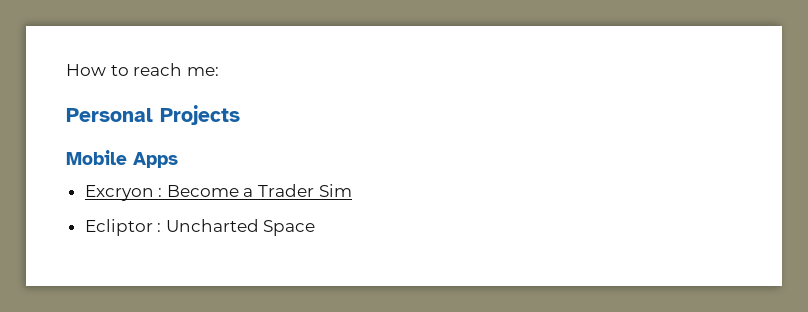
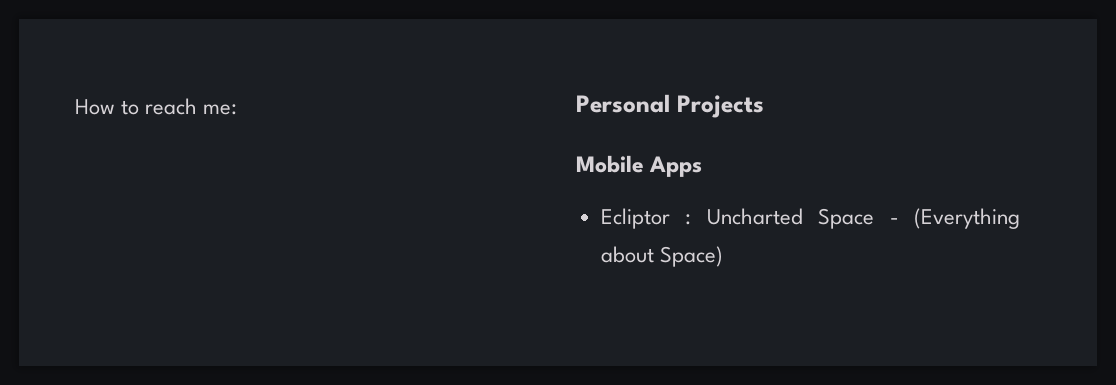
- Excryon : Become a Trader Sim
- Ecliptor : Uncharted Space
+ Ecliptor : Uncharted Space - (Everything about Space)

